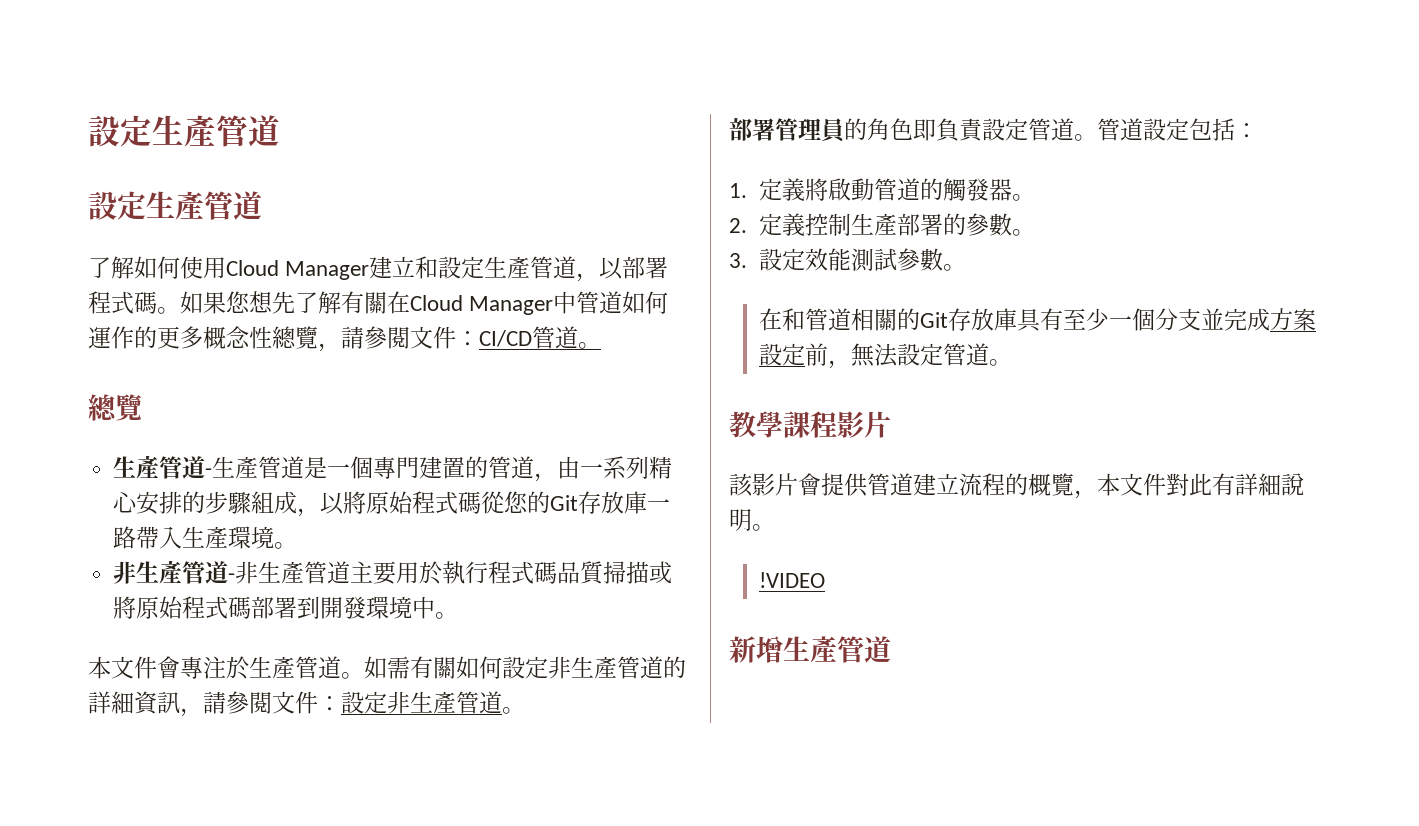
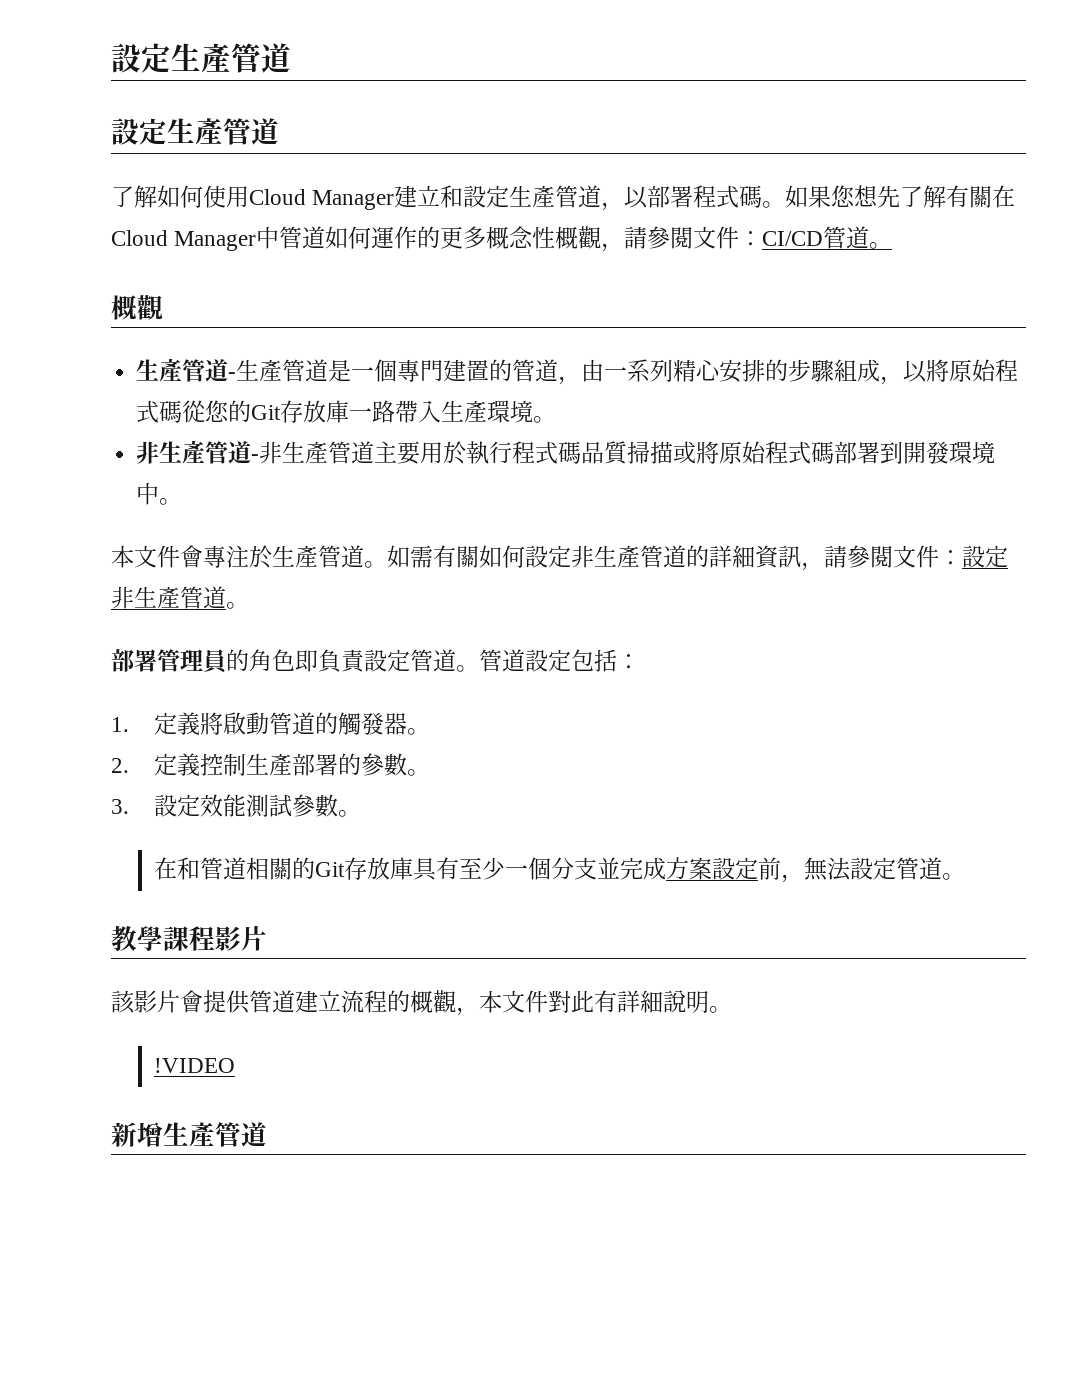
- 如果您想先了解有關在Cloud Manager中管道如何運作的更多概念性總覽，請參閱文件：CI/CD管道。
- 總覽
+ 如果您想先了解有關在Cloud Manager中管道如何運作的更多概念性概觀，請參閱文件：CI/CD管道。
+ 概觀
- 該影片會提供管道建立流程的概覽，本文件對此有詳細說明。
+ 該影片會提供管道建立流程的概觀，本文件對此有詳細說明。

